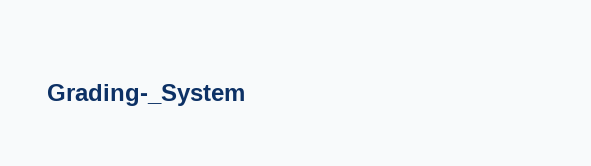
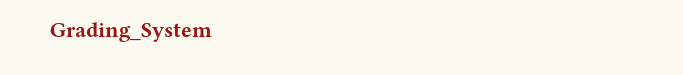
- Grading-_System
+ Grading_System

